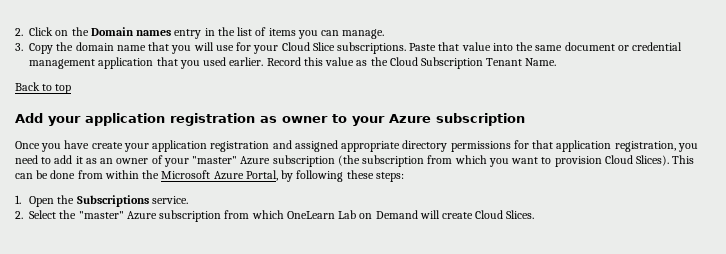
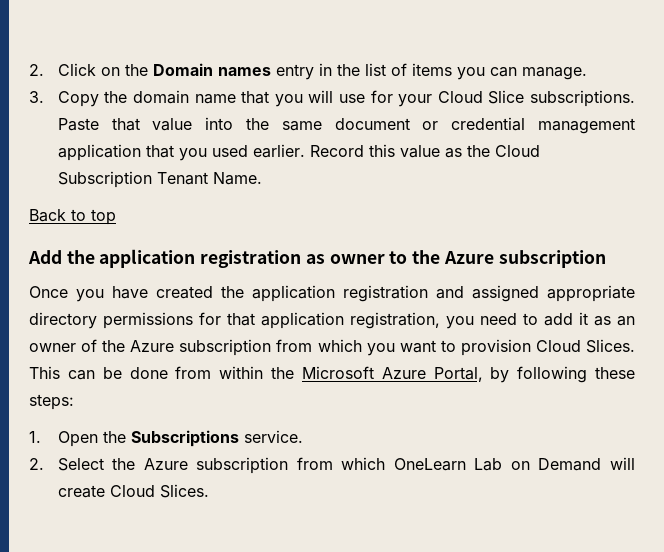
- Add your application registration as owner to your Azure subscription
+ Add the application registration as owner to the Azure subscription
- Once you have create your application registration and assigned appropriate directory permissions for that application registration, you need to add it as an owner of your "master" Azure subscription (the subscription from which you want to provision Cloud Slices).
+ Once you have created the application registration and assigned appropriate directory permissions for that application registration, you need to add it as an owner of the Azure subscription from which you want to provision Cloud Slices.
- 2. Select the "master" Azure subscription from which OneLearn Lab on Demand will create Cloud Slices.
+ 2. Select the Azure subscription from which OneLearn Lab on Demand will create Cloud Slices.

